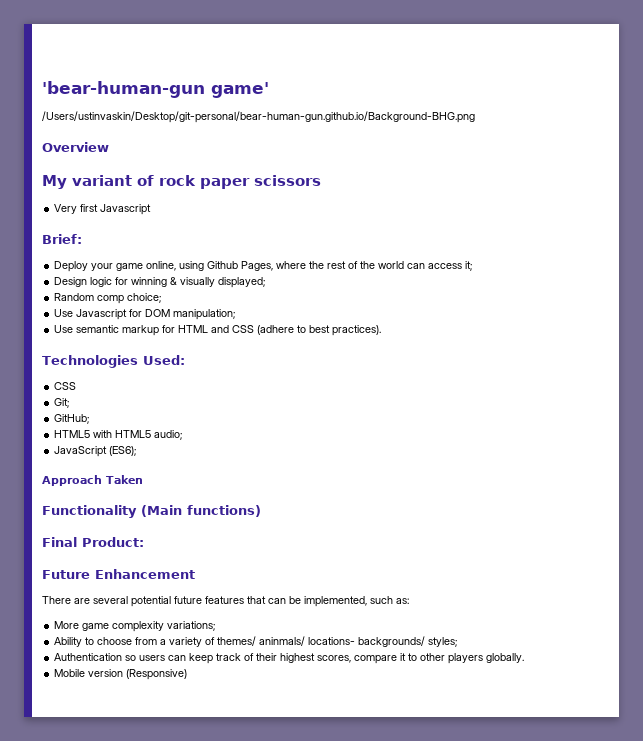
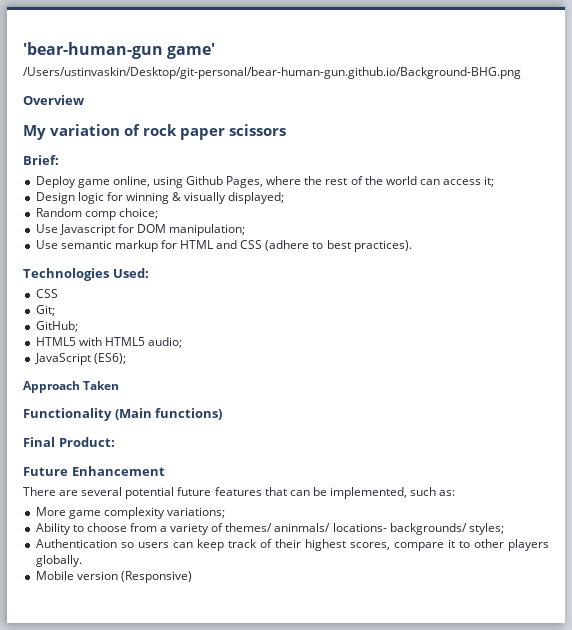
- My variant of rock paper scissors
+ My variation of rock paper scissors
- Very first Javascript
- Deploy your game online, using Github Pages, where the rest of the world can access it;
+ Deploy game online, using Github Pages, where the rest of the world can access it;

